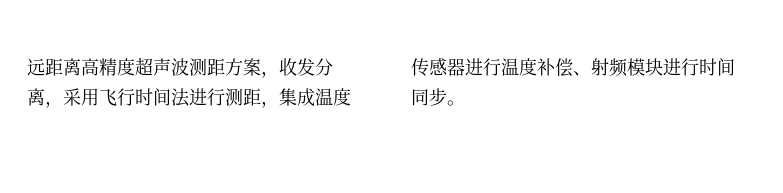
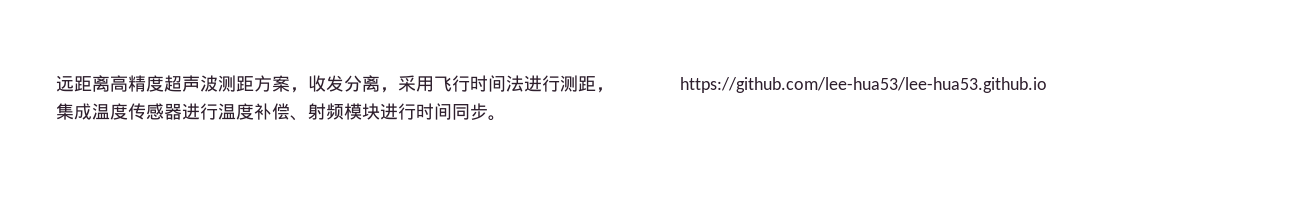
- 远距离高精度超声波测距方案，收发分离，采用飞行时间法进行测距，集成温度传感器进行温度补偿、射频模块进行时间同步。
+ 远距离高精度超声波测距方案，收发分离，采用飞行时间法进行测距，集成温度传感器进行温度补偿、射频模块进行时间同步。https://github.com/lee-hua53/lee-hua53.github.io

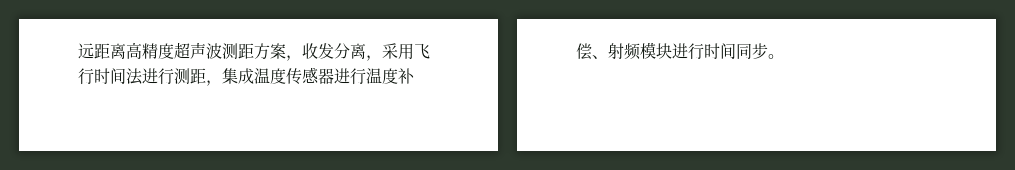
- 远距离高精度超声波测距方案，收发分离，采用飞行时间法进行测距，集成温度传感器进行温度补偿、射频模块进行时间同步。https://github.com/lee-hua53/lee-hua53.github.io
+ 远距离高精度超声波测距方案，收发分离，采用飞行时间法进行测距，集成温度传感器进行温度补偿、射频模块进行时间同步。

